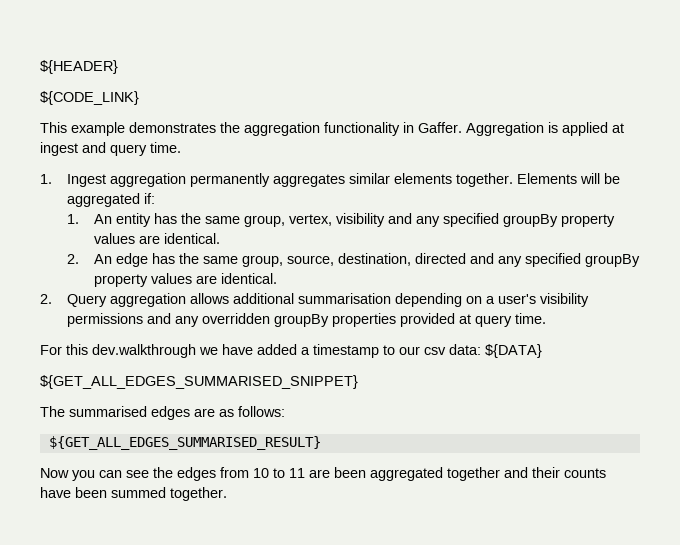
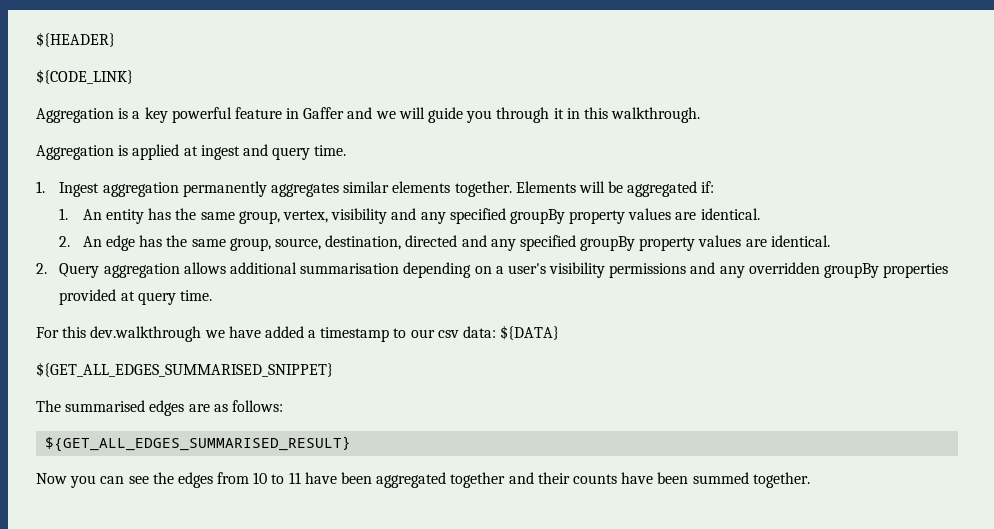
- This example demonstrates the aggregation functionality in Gaffer. Aggregation is applied at ingest and query time.
+ Aggregation is a key powerful feature in Gaffer and we will guide you through it in this walkthrough.
+ Aggregation is applied at ingest and query time.
- Now you can see the edges from 10 to 11 are been aggregated together and their counts have been summed together.
+ Now you can see the edges from 10 to 11 have been aggregated together and their counts have been summed together.

